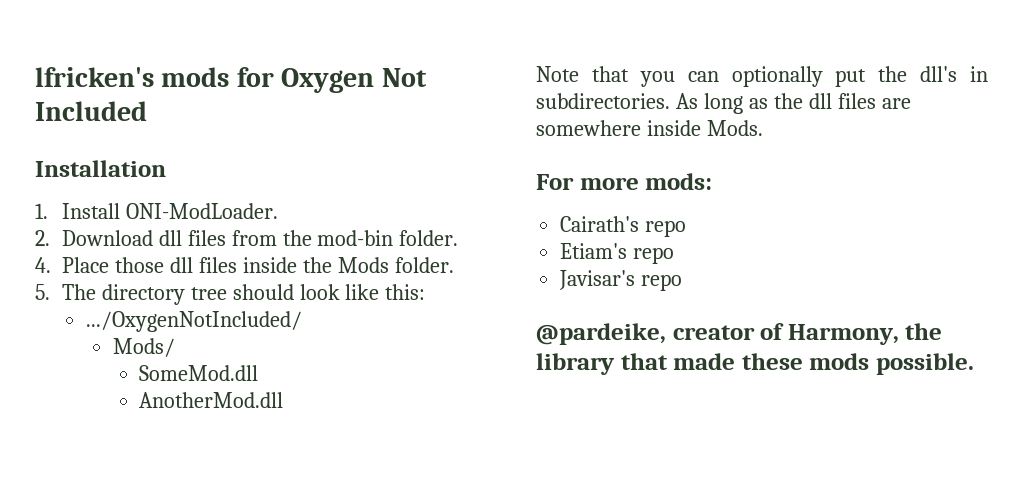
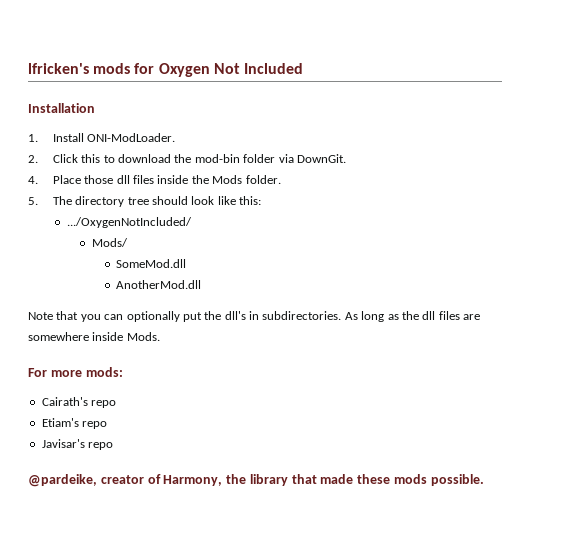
- 2. Download dll files from the mod-bin folder.
+ 2. Click this to download the mod-bin folder via DownGit.

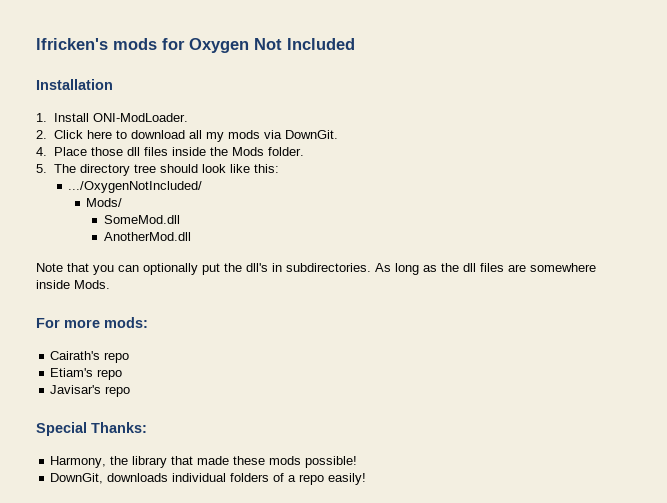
- 2. Click this to download the mod-bin folder via DownGit.
+ 2. Click here to download all my mods via DownGit.
- @pardeike, creator of Harmony, the library that made these mods possible.
+ Special Thanks:
+ Harmony, the library that made these mods possible!
+ DownGit, downloads individual folders of a repo easily!

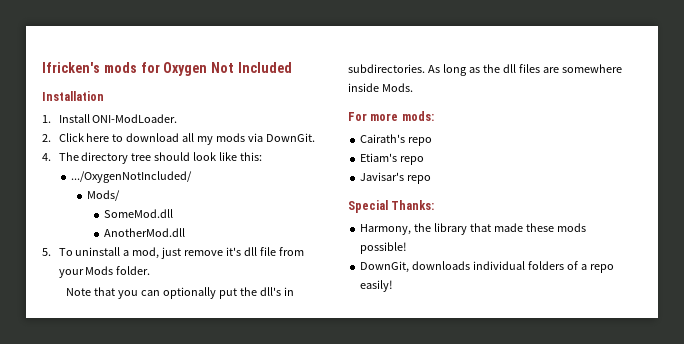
- 4. Place those dll files inside the Mods folder.
- 5. The directory tree should look like this:
+ 4. The directory tree should look like this:
+ 5. To uninstall a mod, just remove it's dll file from your Mods folder.

